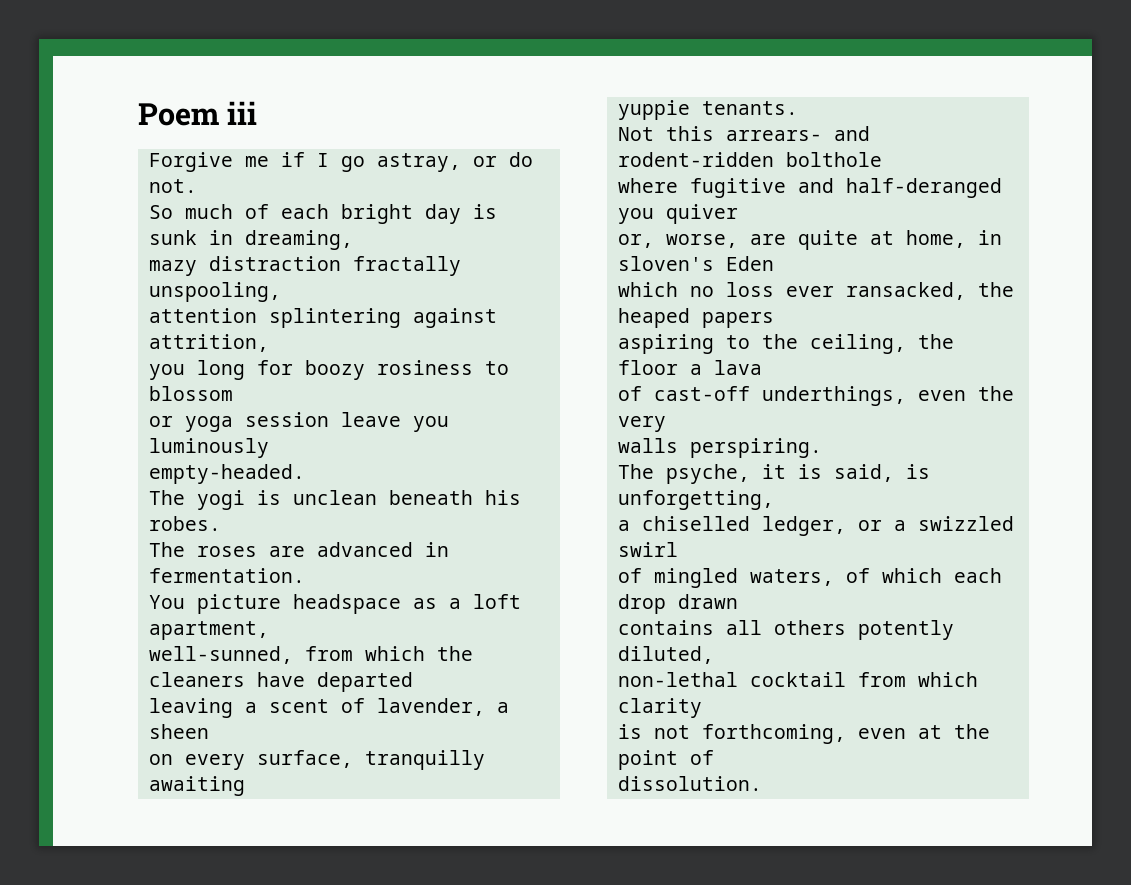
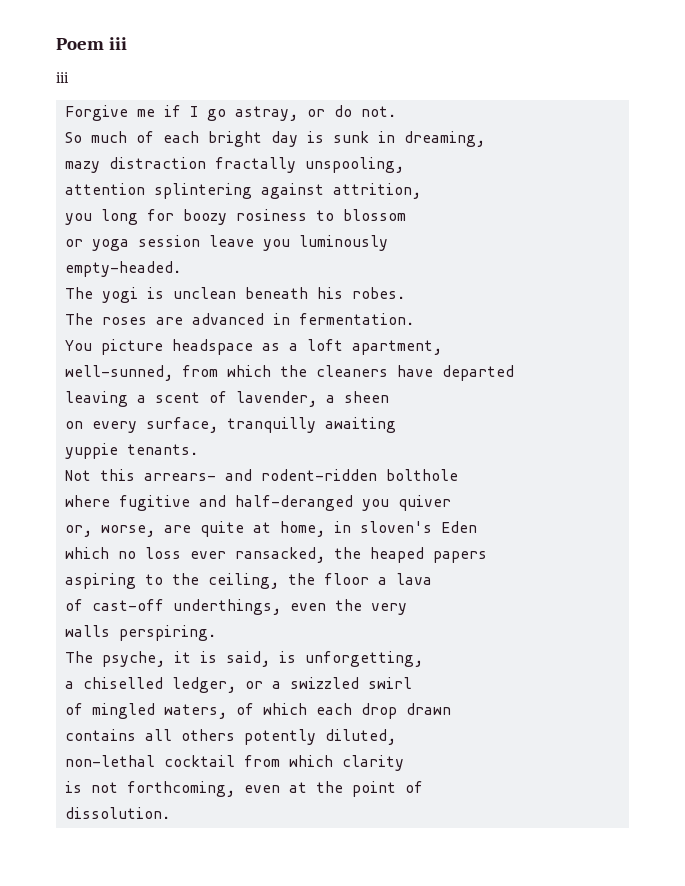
  Poem iii
+ iii

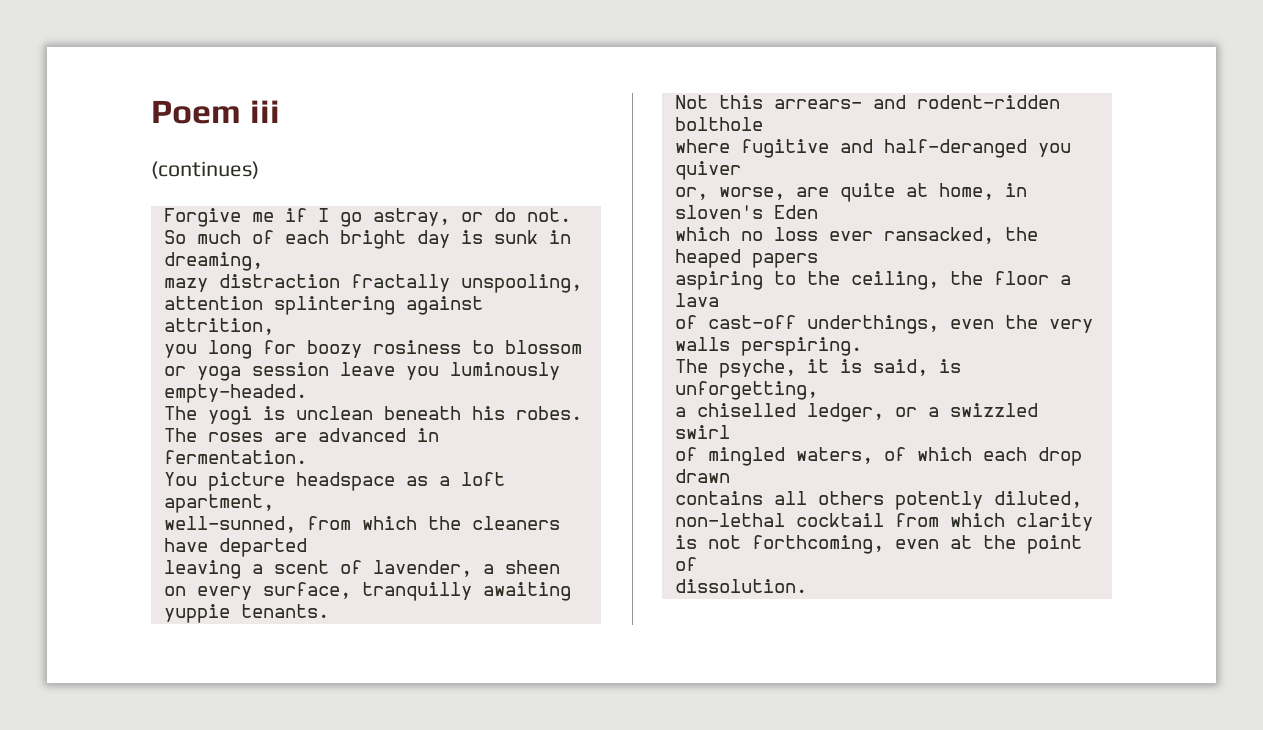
  Poem iii
- iii
+ (continues)

